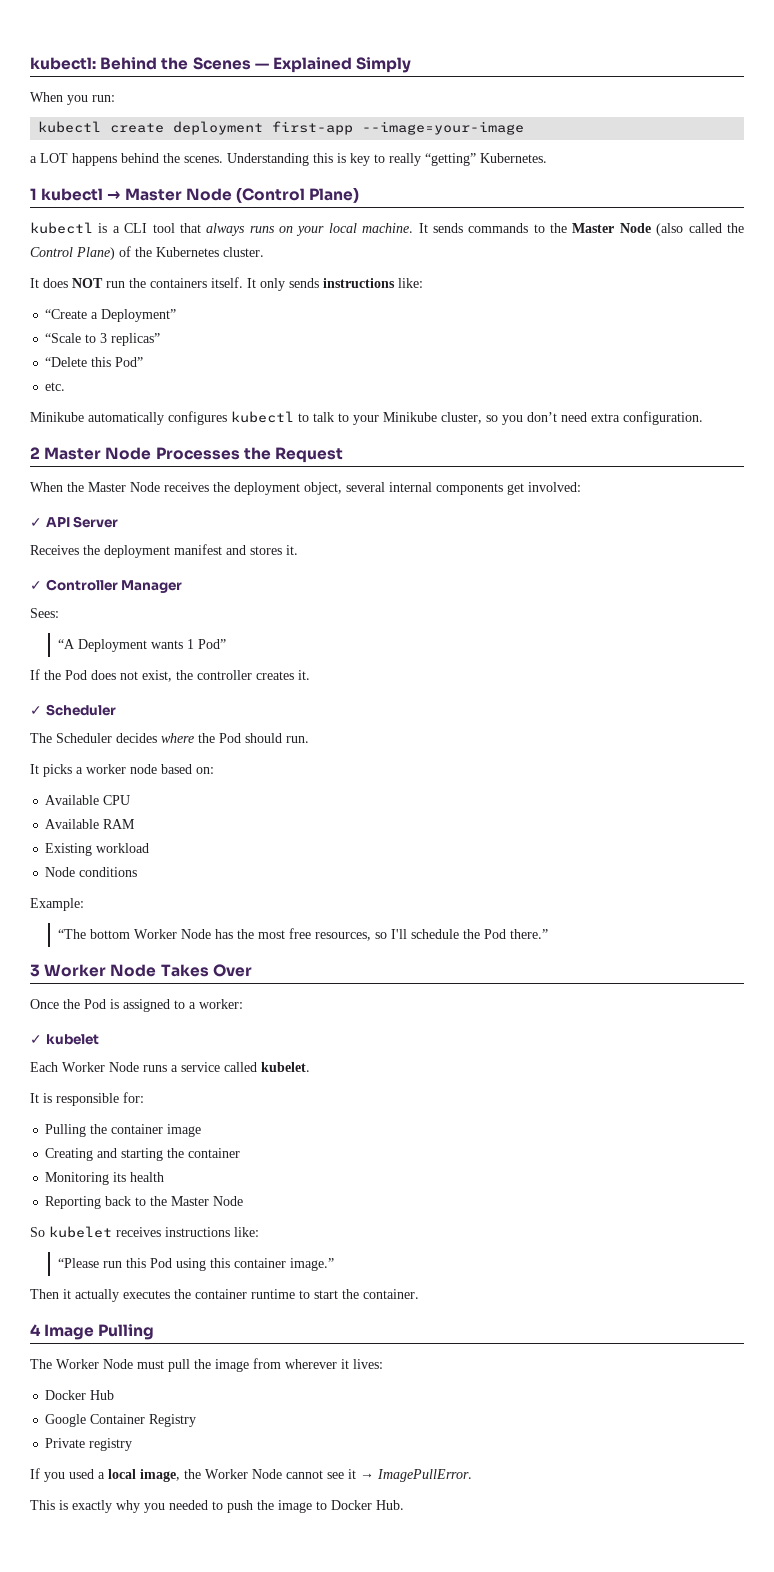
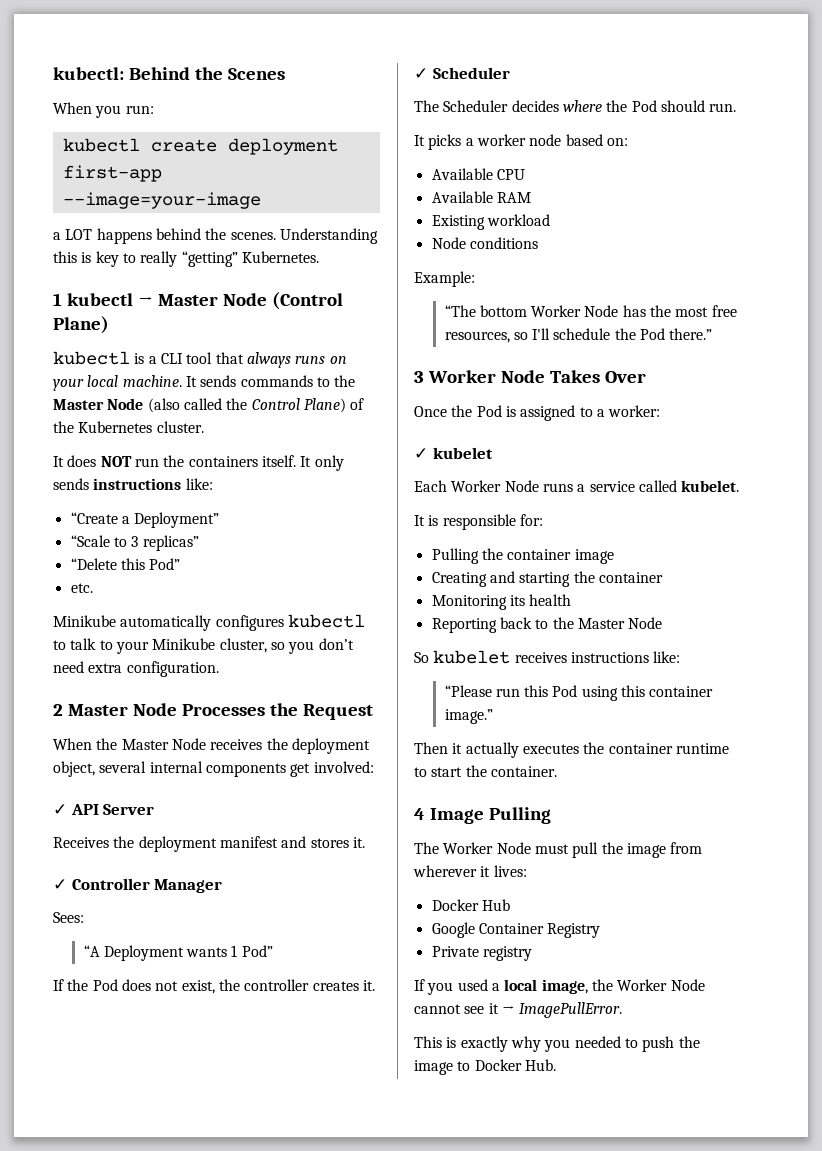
- kubectl: Behind the Scenes — Explained Simply
+ kubectl: Behind the Scenes

